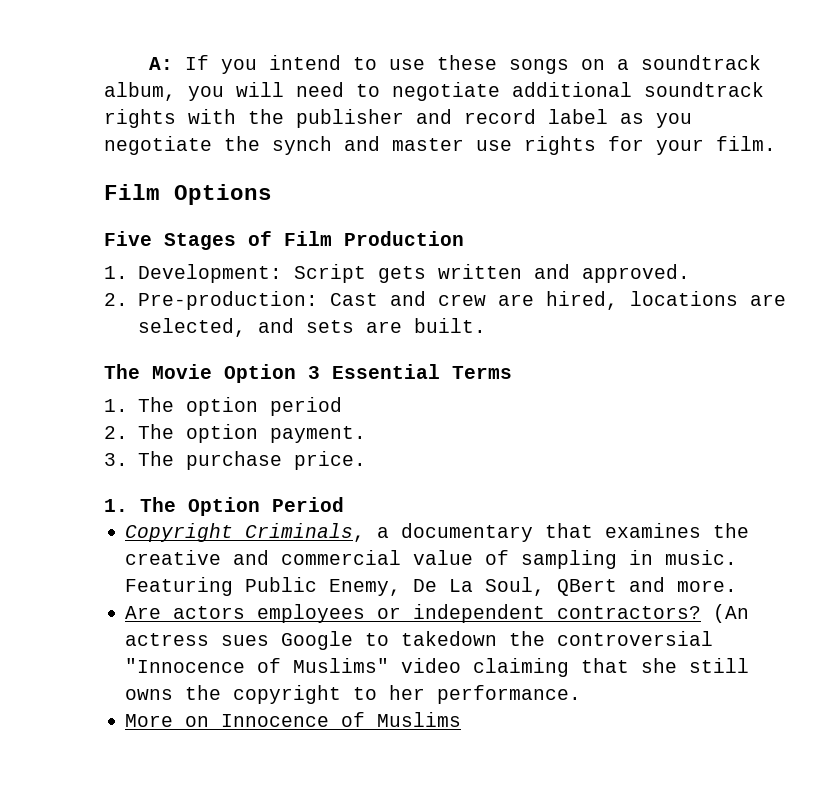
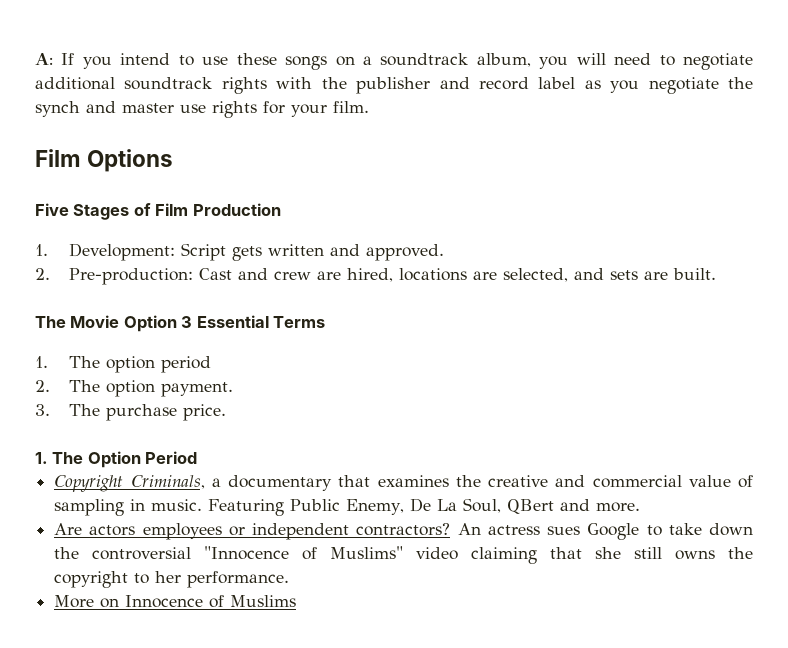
- (An actress sues Google to takedown the controversial "Innocence of Muslims" video claiming that she still owns the copyright to her performance.
+ An actress sues Google to take down the controversial "Innocence of Muslims" video claiming that she still owns the copyright to her performance.

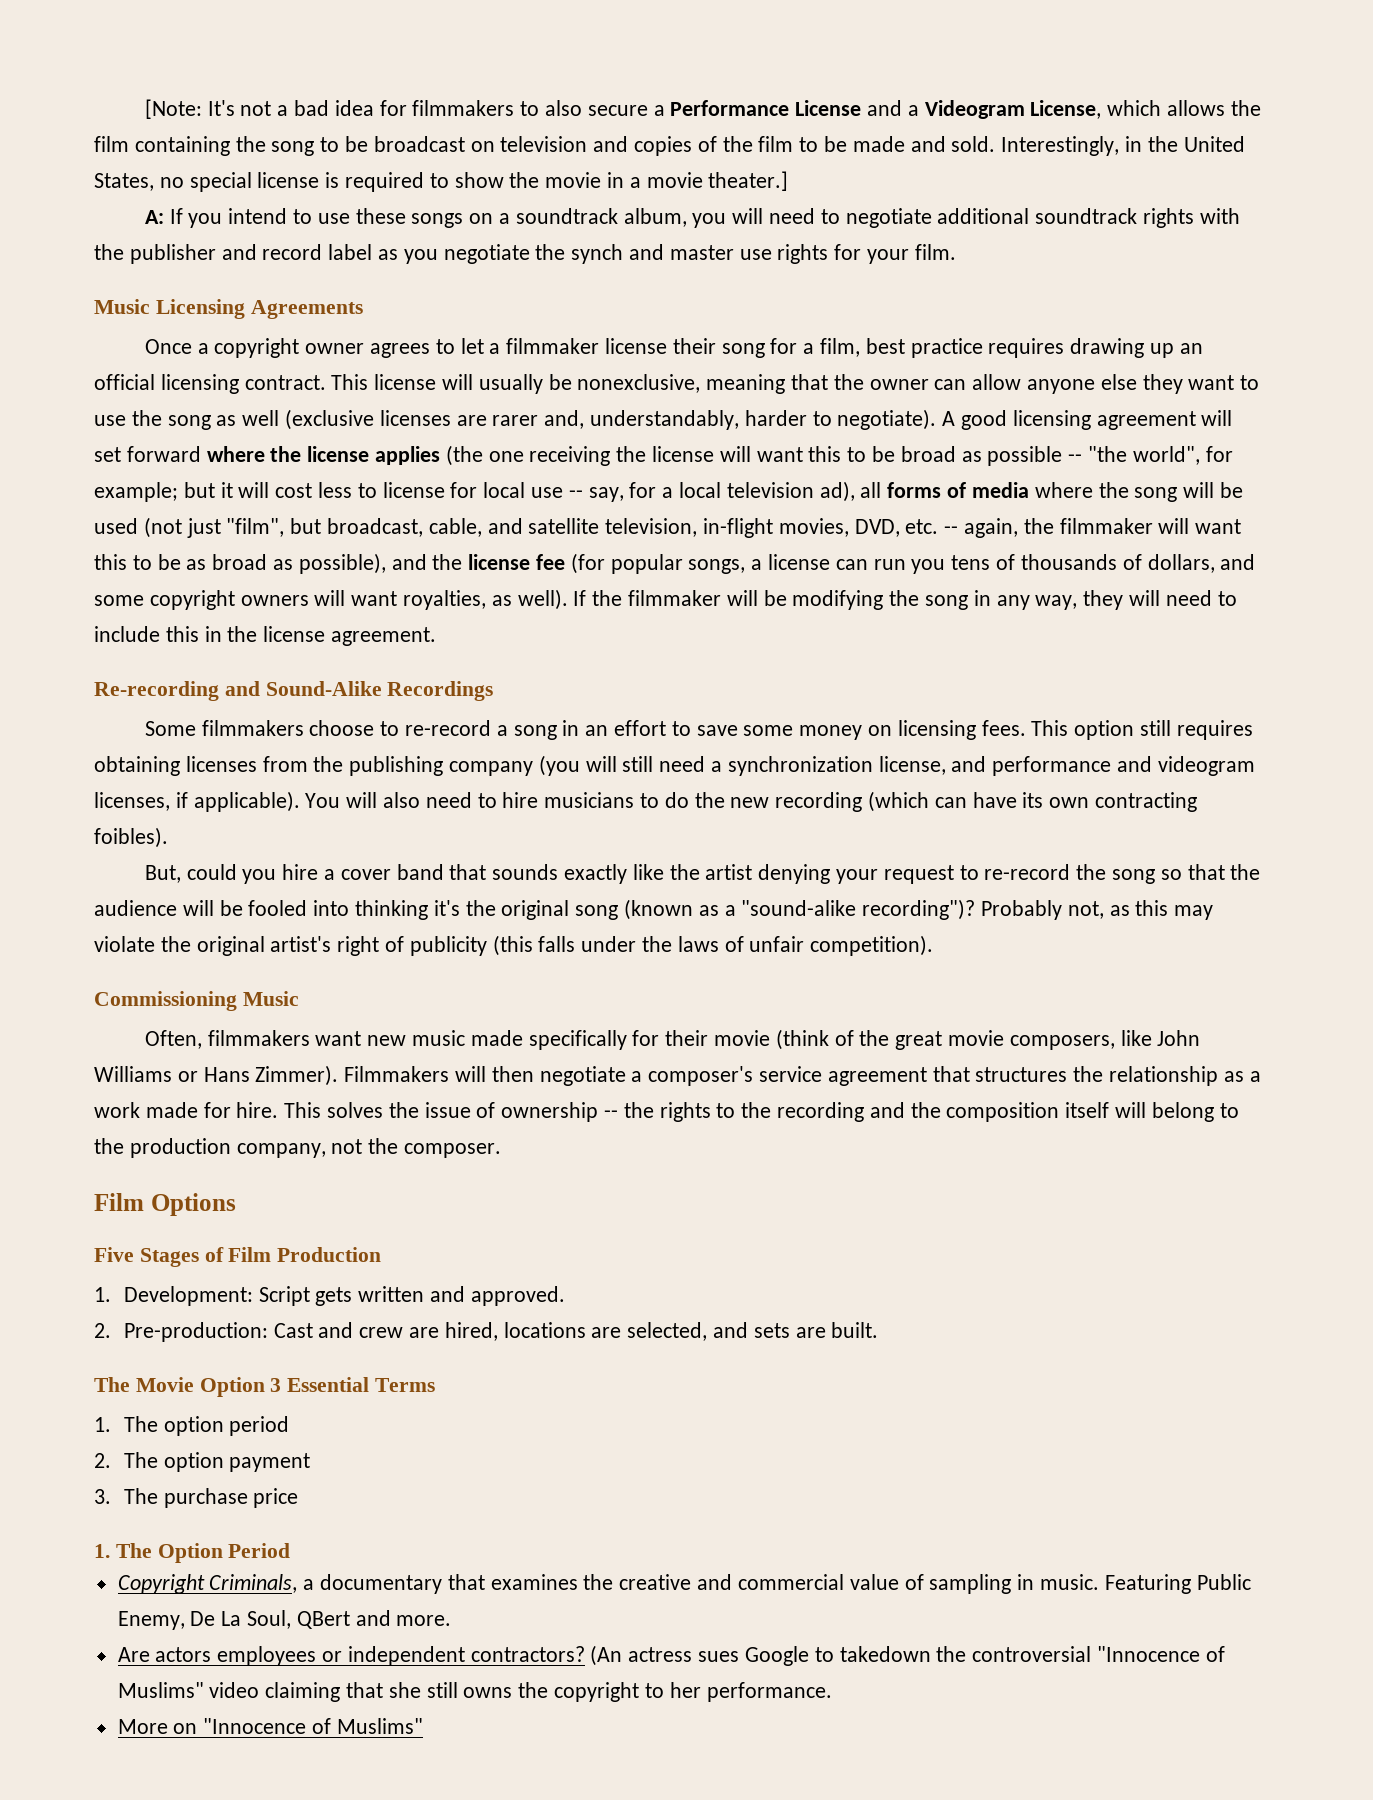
+ [Note: It's not a bad idea for filmmakers to also secure a Performance License and a Videogram License, which allows the film containing the song to be broadcast on television and copies of the film to be made and sold. Interestingly, in the United States, no special license is required to show the movie in a movie theater.]
+ Music Licensing Agreements
+ Once a copyright owner agrees to let a filmmaker license their song for a film, best practice requires drawing up an official licensing contract. This license will usually be nonexclusive, meaning that the owner can allow anyone else they want to use the song as well (exclusive licenses are rarer and, understandably, harder to negotiate). A good licensing agreement will set forward where the license applies (the one receiving the license will want this to be broad as possible -- "the world", for example; but it will cost less to license for local use -- say, for a local television ad), all forms of media where the song will be used (not just "film", but broadcast, cable, and satellite television, in-flight movies, DVD, etc. -- again, the filmmaker will want this to be as broad as possible), and the license fee (for popular songs, a license can run you tens of thousands of dollars, and some copyright owners will want royalties, as well). If the filmmaker will be modifying the song in any way, they will need to include this in the license agreement.
+ Re-recording and Sound-Alike Recordings
+ Some filmmakers choose to re-record a song in an effort to save some money on licensing fees. This option still requires obtaining licenses from the publishing company (you will still need a synchronization license, and performance and videogram licenses, if applicable). You will also need to hire musicians to do the new recording (which can have its own contracting foibles).
+ But, could you hire a cover band that sounds exactly like the artist denying your request to re-record the song so that the audience will be fooled into thinking it's the original song (known as a "sound-alike recording")? Probably not, as this may violate the original artist's right of publicity (this falls under the laws of unfair competition).
+ Commissioning Music
+ Often, filmmakers want new music made specifically for their movie (think of the great movie composers, like John Williams or Hans Zimmer). Filmmakers will then negotiate a composer's service agreement that structures the relationship as a work made for hire. This solves the issue of ownership -- the rights to the recording and the composition itself will belong to the production company, not the composer.
- 2. The option payment.
+ 2. The option payment
- 3. The purchase price.
+ 3. The purchase price
- An actress sues Google to take down the controversial "Innocence of Muslims" video claiming that she still owns the copyright to her performance.
+ (An actress sues Google to takedown the controversial "Innocence of Muslims" video claiming that she still owns the copyright to her performance.
- More on Innocence of Muslims
+ More on "Innocence of Muslims"

